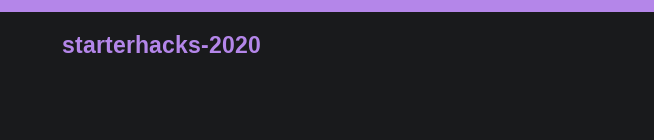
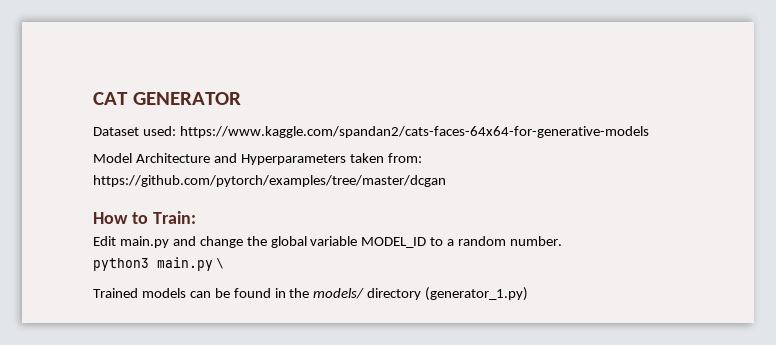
- starterhacks-2020
+ CAT GENERATOR
+ Dataset used: https://www.kaggle.com/spandan2/cats-faces-64x64-for-generative-models
+ Model Architecture and Hyperparameters taken from: https://github.com/pytorch/examples/tree/master/dcgan
+ How to Train:
+ Edit main.py and change the global variable MODEL_ID to a random number.
+ python3 main.py \
+ Trained models can be found in the models/ directory (generator_1.py)

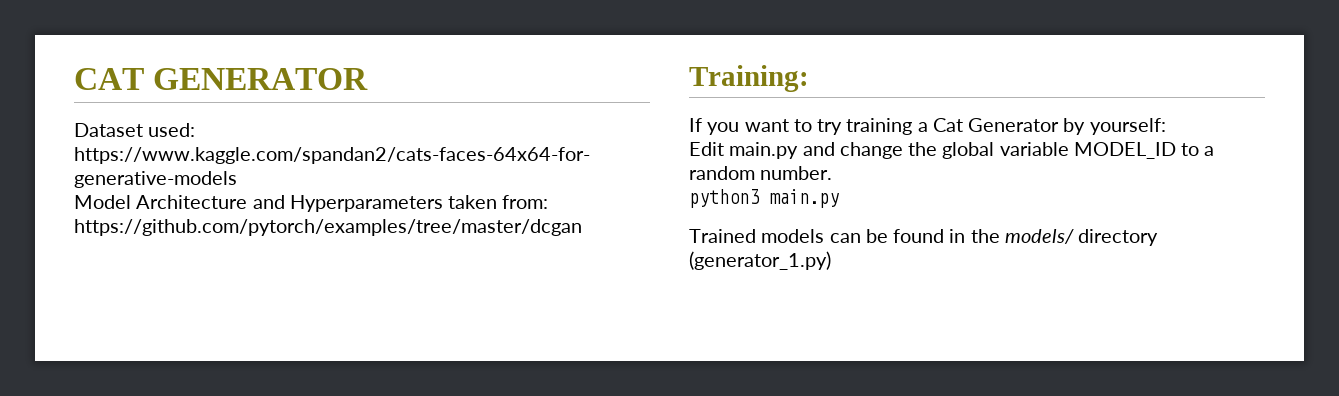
- How to Train:
+ Training:
+ If you want to try training a Cat Generator by yourself:
- python3 main.py \
+ python3 main.py

